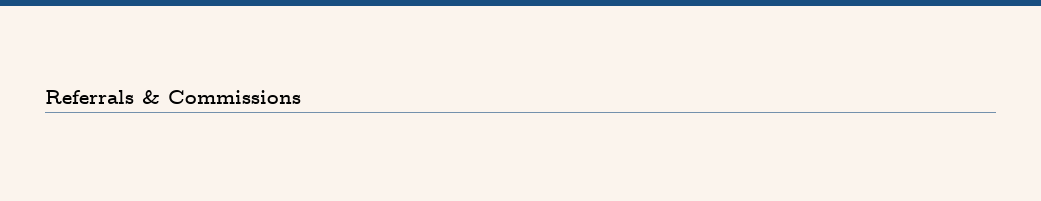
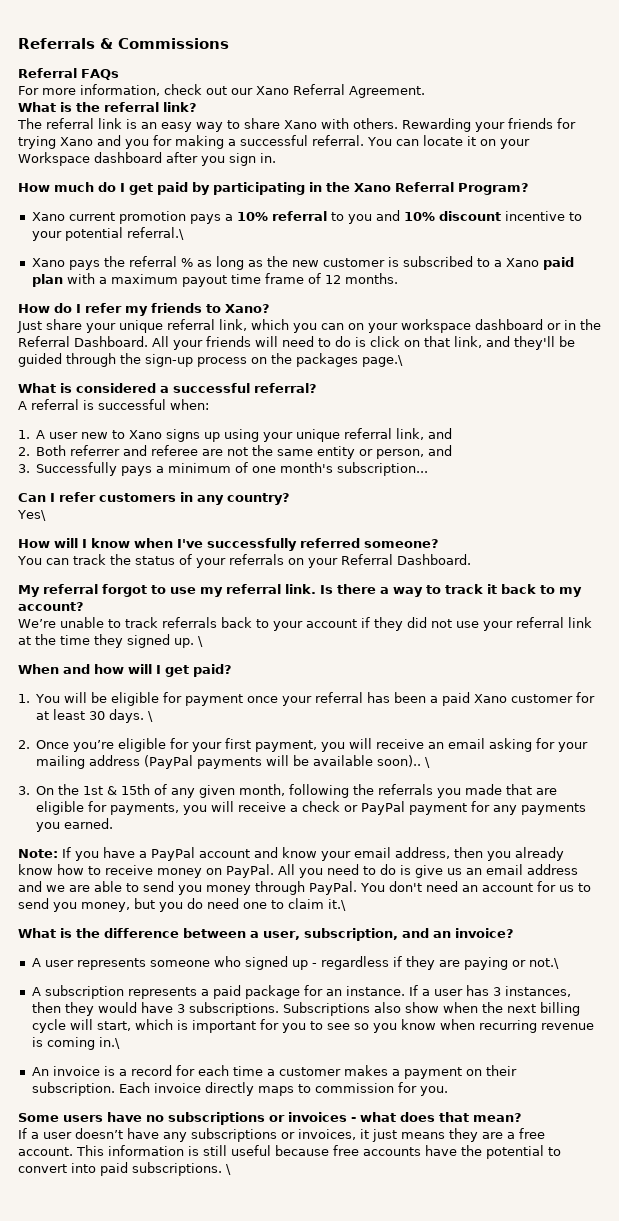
+ Referral FAQs
+ For more information, check out our Xano Referral Agreement.
+ What is the referral link?
+ The referral link is an easy way to share Xano with others. Rewarding your friends for trying Xano and you for making a successful referral. You can locate it on your Workspace dashboard after you sign in.
+ How much do I get paid by participating in the Xano Referral Program?
+ Xano current promotion pays a 10% referral to you and 10% discount incentive to your potential referral.\
+ Xano pays the referral % as long as the new customer is subscribed to a Xano paid plan with a maximum payout time frame of 12 months.
+ How do I refer my friends to Xano?
+ Just share your unique referral link, which you can on your workspace dashboard or in the Referral Dashboard. All your friends will need to do is click on that link, and they'll be guided through the sign-up process on the packages page.\
+ What is considered a successful referral?
+ A referral is successful when:
+ 1. A user new to Xano signs up using your unique referral link, and
+ 2. Both referrer and referee are not the same entity or person, and
+ 3. Successfully pays a minimum of one month's subscription...
+ Can I refer customers in any country?
+ Yes\
+ How will I know when I've successfully referred someone?
+ You can track the status of your referrals on your Referral Dashboard.
+ My referral forgot to use my referral link. Is there a way to track it back to my account?
+ We’re unable to track referrals back to your account if they did not use your referral link at the time they signed up. \
+ When and how will I get paid?
+ 1. You will be eligible for payment once your referral has been a paid Xano customer for at least 30 days. \
+ 2. Once you’re eligible for your first payment, you will receive an email asking for your mailing address (PayPal payments will be available soon).. \
+ 3. On the 1st & 15th of any given month, following the referrals you made that are eligible for payments, you will receive a check or PayPal payment for any payments you earned.
+ Note: If you have a PayPal account and know your email address, then you already know how to receive money on PayPal. All you need to do is give us an email address and we are able to send you money through PayPal. You don't need an account for us to send you money, but you do need one to claim it.\
+ What is the difference between a user, subscription, and an invoice?
+ A user represents someone who signed up - regardless if they are paying or not.\
+ A subscription represents a paid package for an instance. If a user has 3 instances, then they would have 3 subscriptions. Subscriptions also show when the next billing cycle will start, which is important for you to see so you know when recurring revenue is coming in.\
+ An invoice is a record for each time a customer makes a payment on their subscription. Each invoice directly maps to commission for you.
+ Some users have no subscriptions or invoices - what does that mean?
+ If a user doesn’t have any subscriptions or invoices, it just means they are a free account. This information is still useful because free accounts have the potential to convert into paid subscriptions. \

